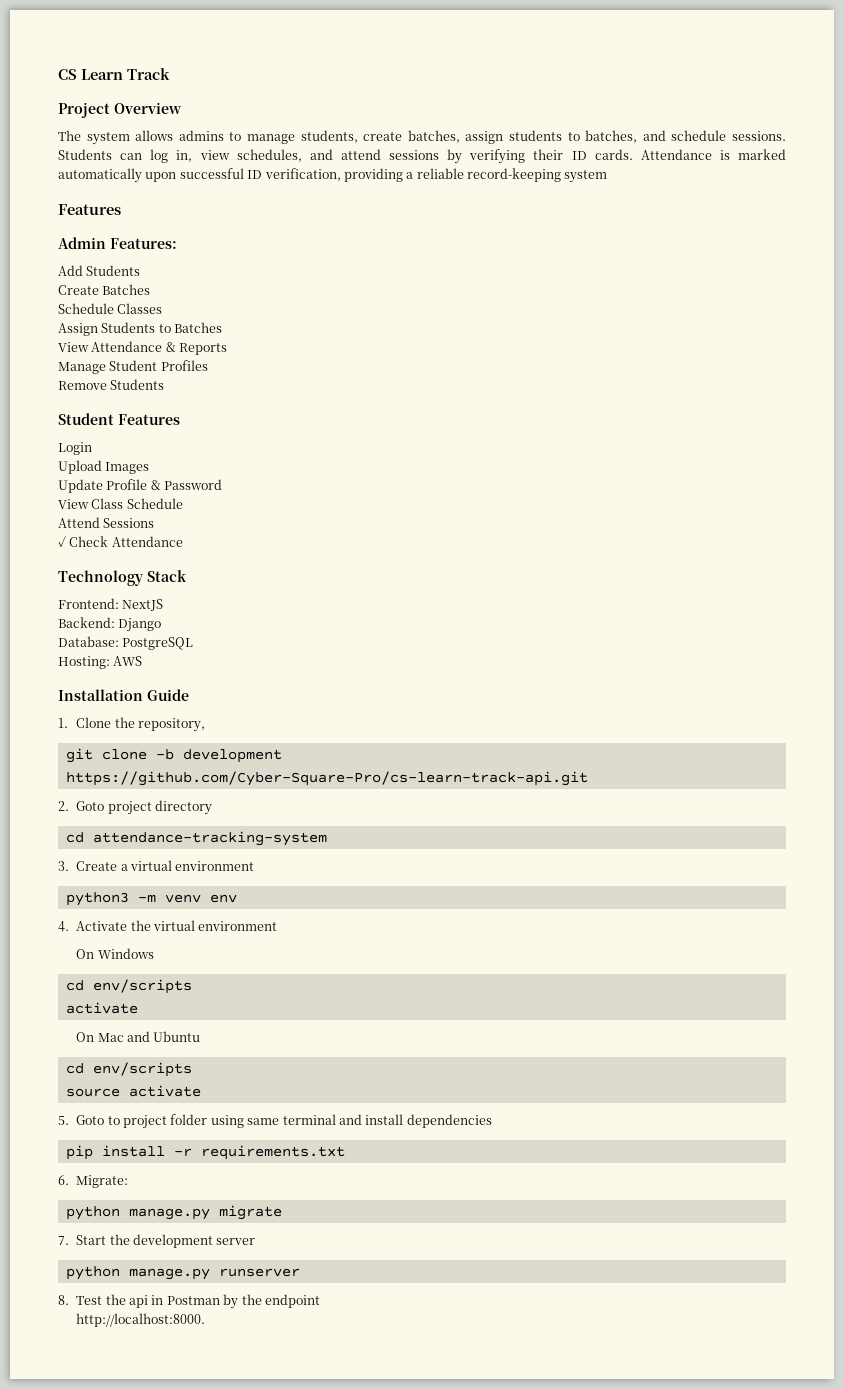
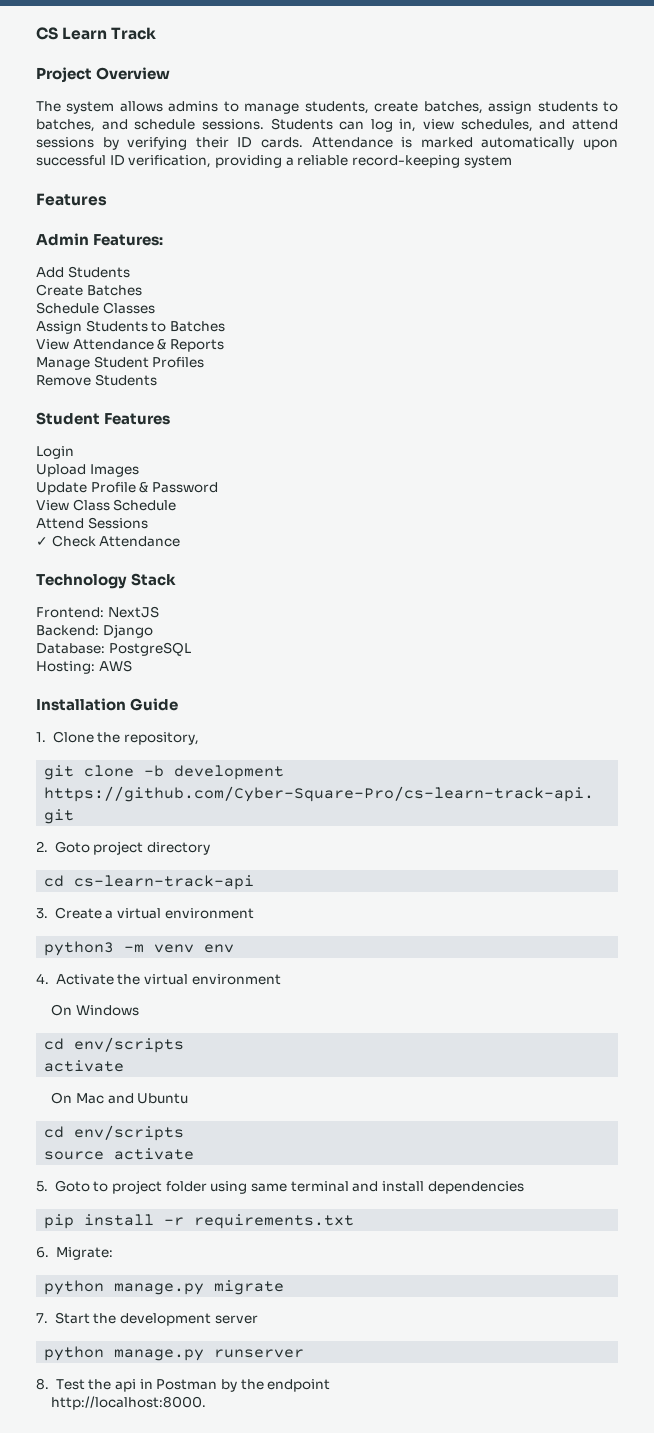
- cd attendance-tracking-system
+ cd cs-learn-track-api

